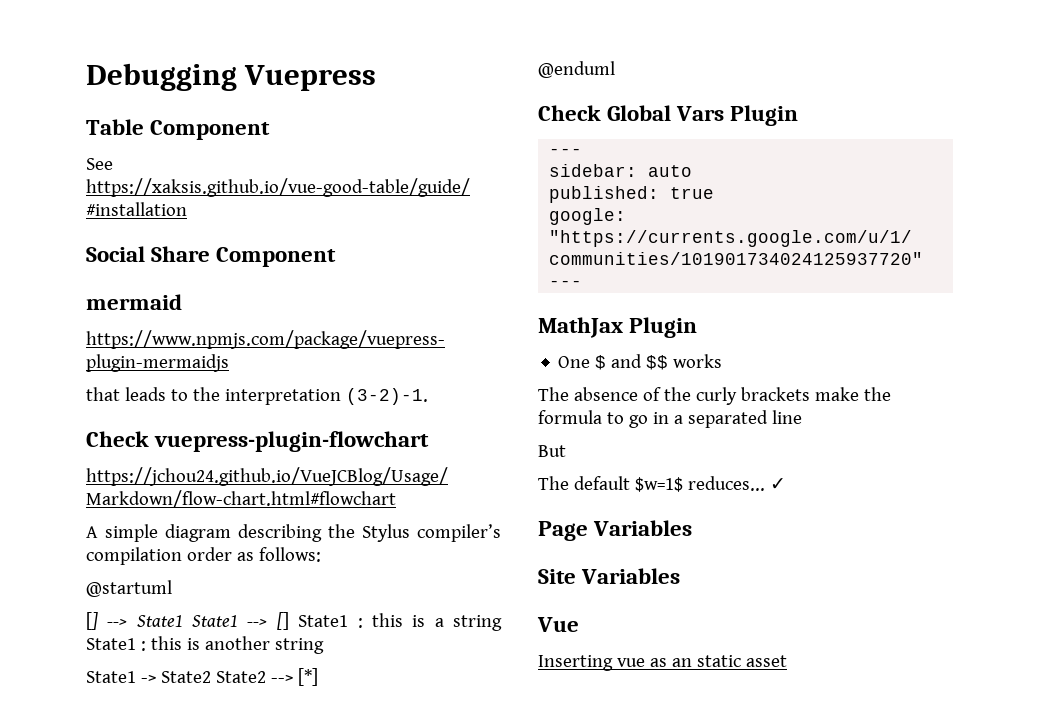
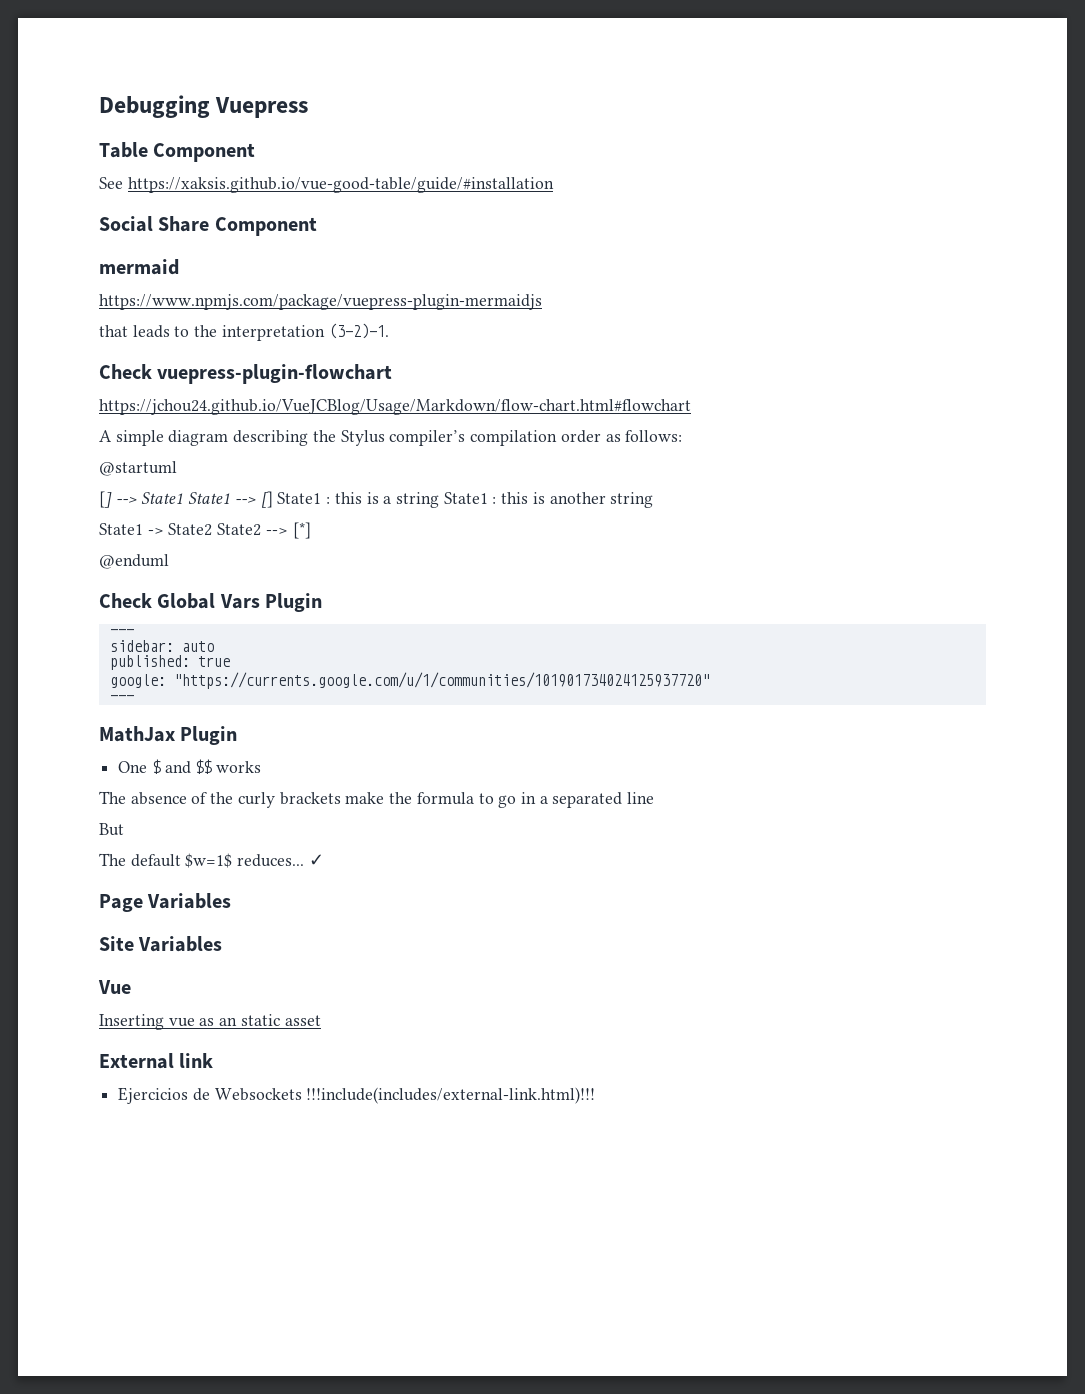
+ External link
+ Ejercicios de Websockets !!!include(includes/external-link.html)!!!

